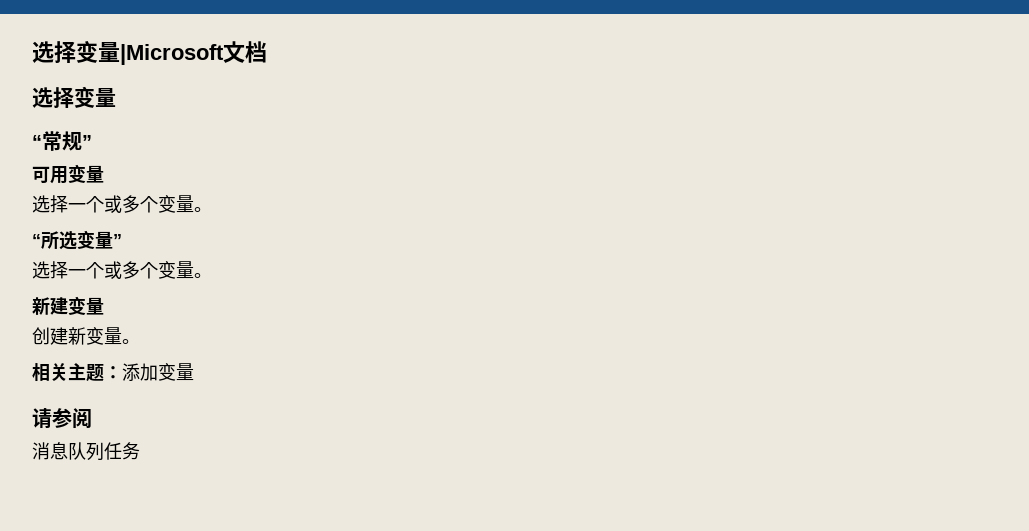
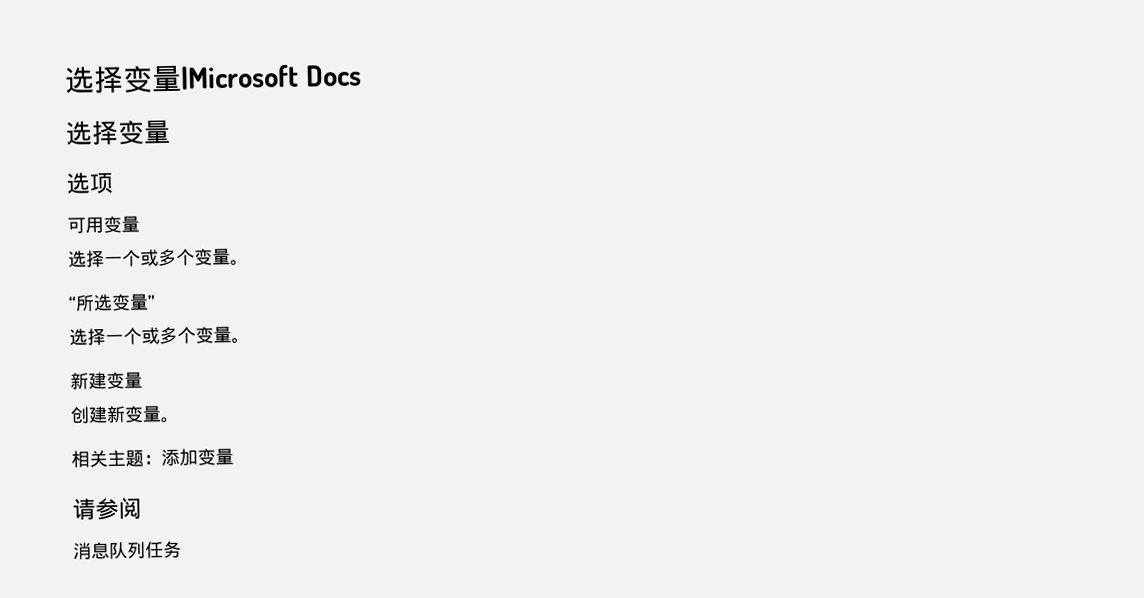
- 选择变量|Microsoft文档
+ 选择变量|Microsoft Docs
- “常规”
+ 选项

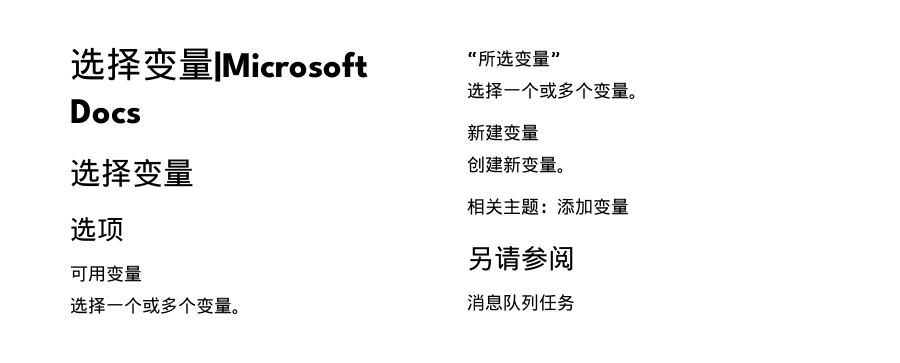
- 请参阅
+ 另请参阅

